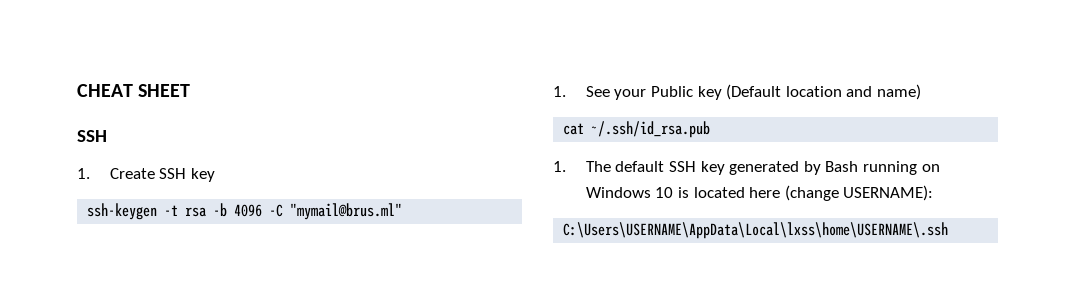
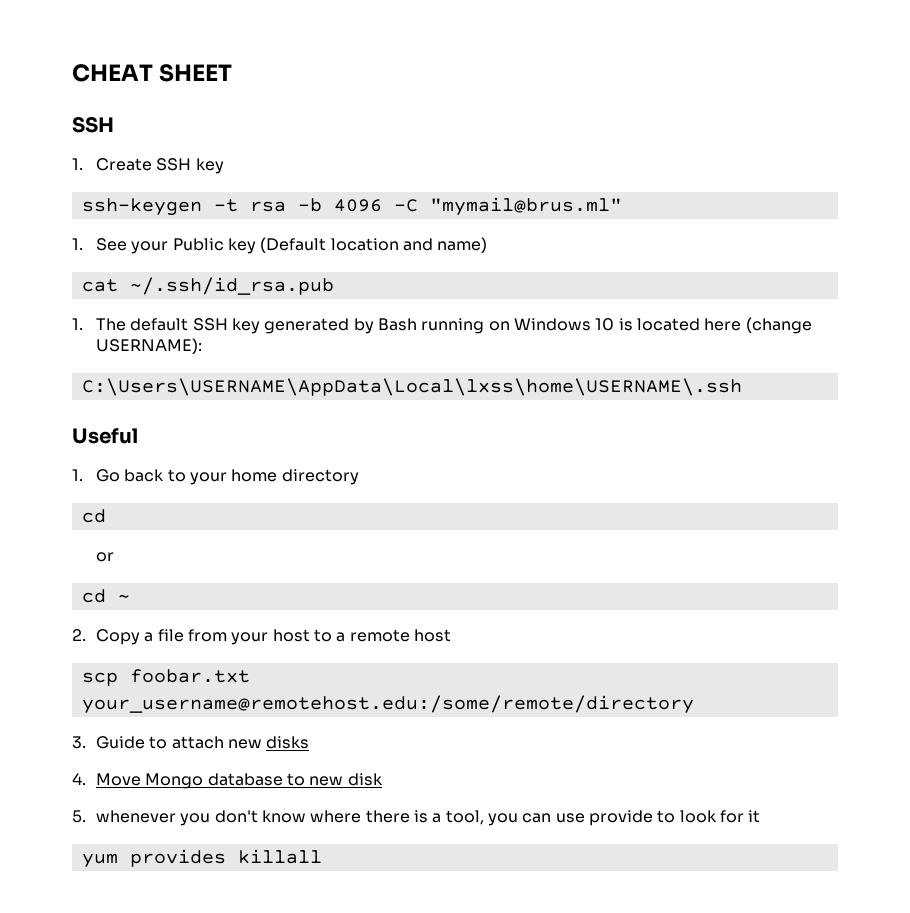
+ Useful
+ 1. Go back to your home directory
+ cd
+ or
+ cd ~
+ 2. Copy a file from your host to a remote host
+ scp foobar.txt your_username@remotehost.edu:/some/remote/directory
+ 3. Guide to attach new disks
+ 4. Move Mongo database to new disk
+ 5. whenever you don't know where there is a tool, you can use provide to look for it
+ yum provides killall

